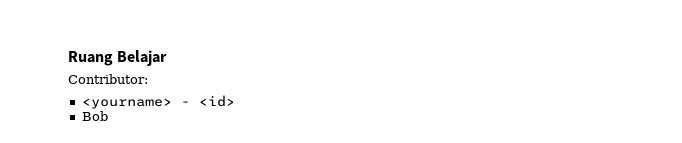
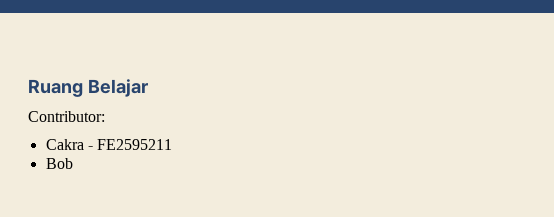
- <yourname> - <id>
+ Cakra - FE2595211

